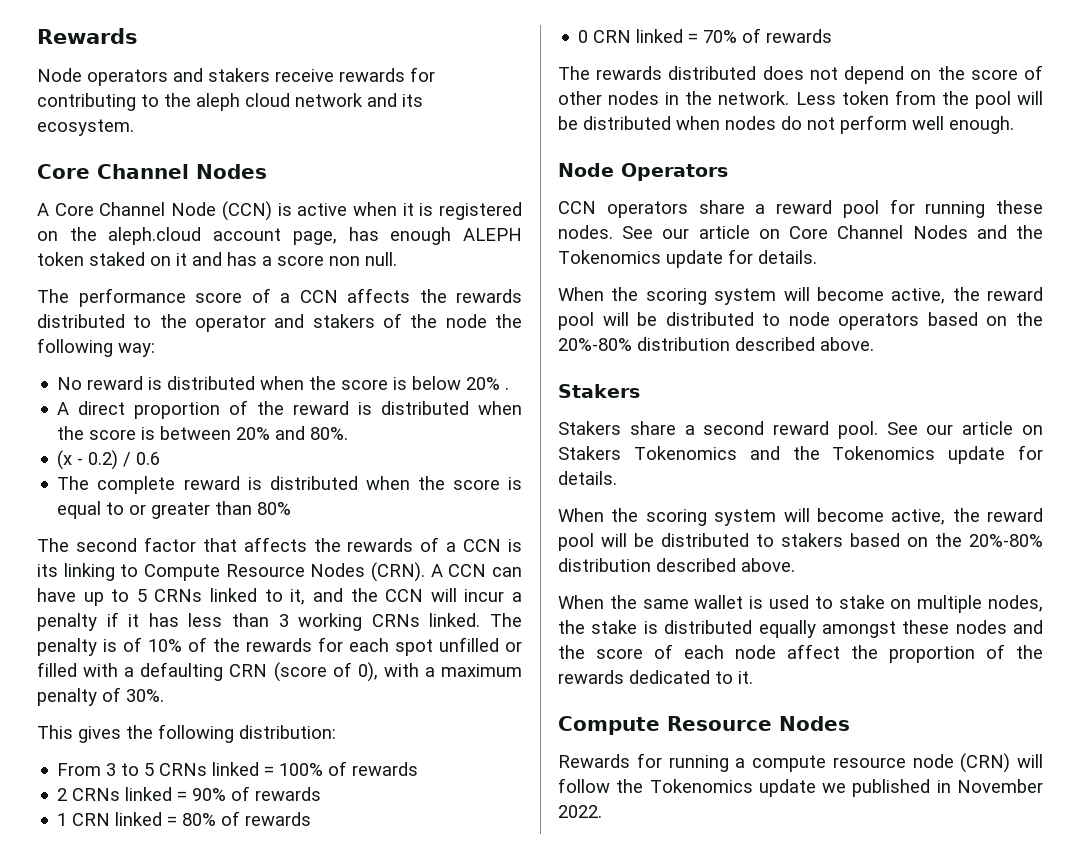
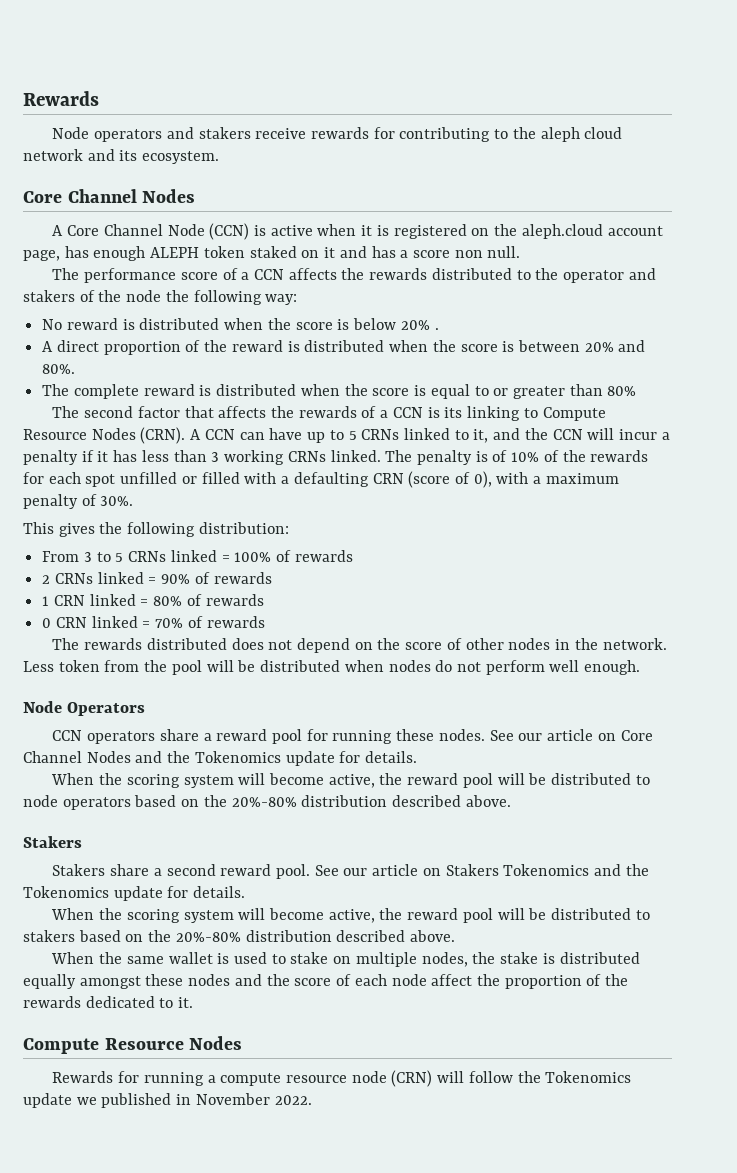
- (x - 0.2) / 0.6

